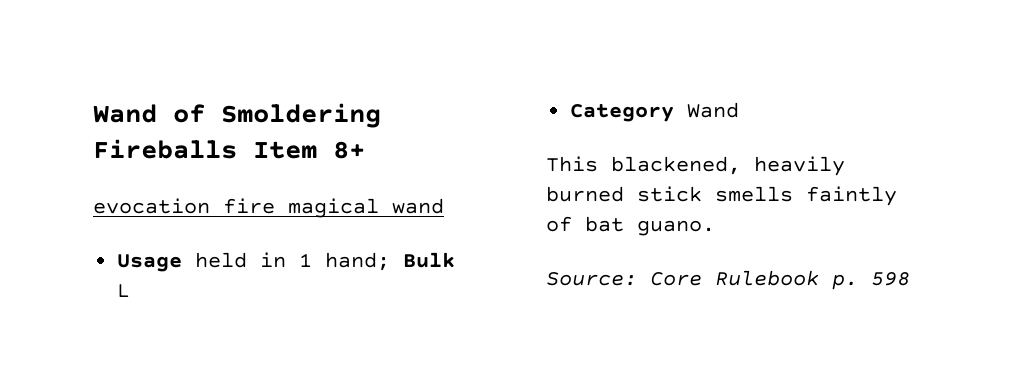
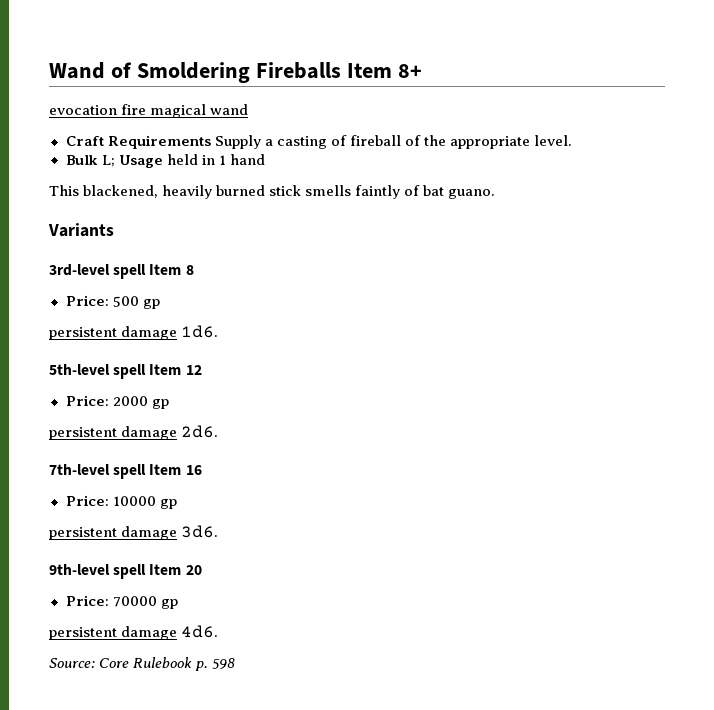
- Usage held in 1 hand; Bulk L
- Category Wand
+ Craft Requirements Supply a casting of fireball of the appropriate level.
+ Bulk L; Usage held in 1 hand
+ Variants
+ 3rd-level spell Item 8
+ Price: 500 gp
+ persistent damage 1d6.
+ 5th-level spell Item 12
+ Price: 2000 gp
+ persistent damage 2d6.
+ 7th-level spell Item 16
+ Price: 10000 gp
+ persistent damage 3d6.
+ 9th-level spell Item 20
+ Price: 70000 gp
+ persistent damage 4d6.

